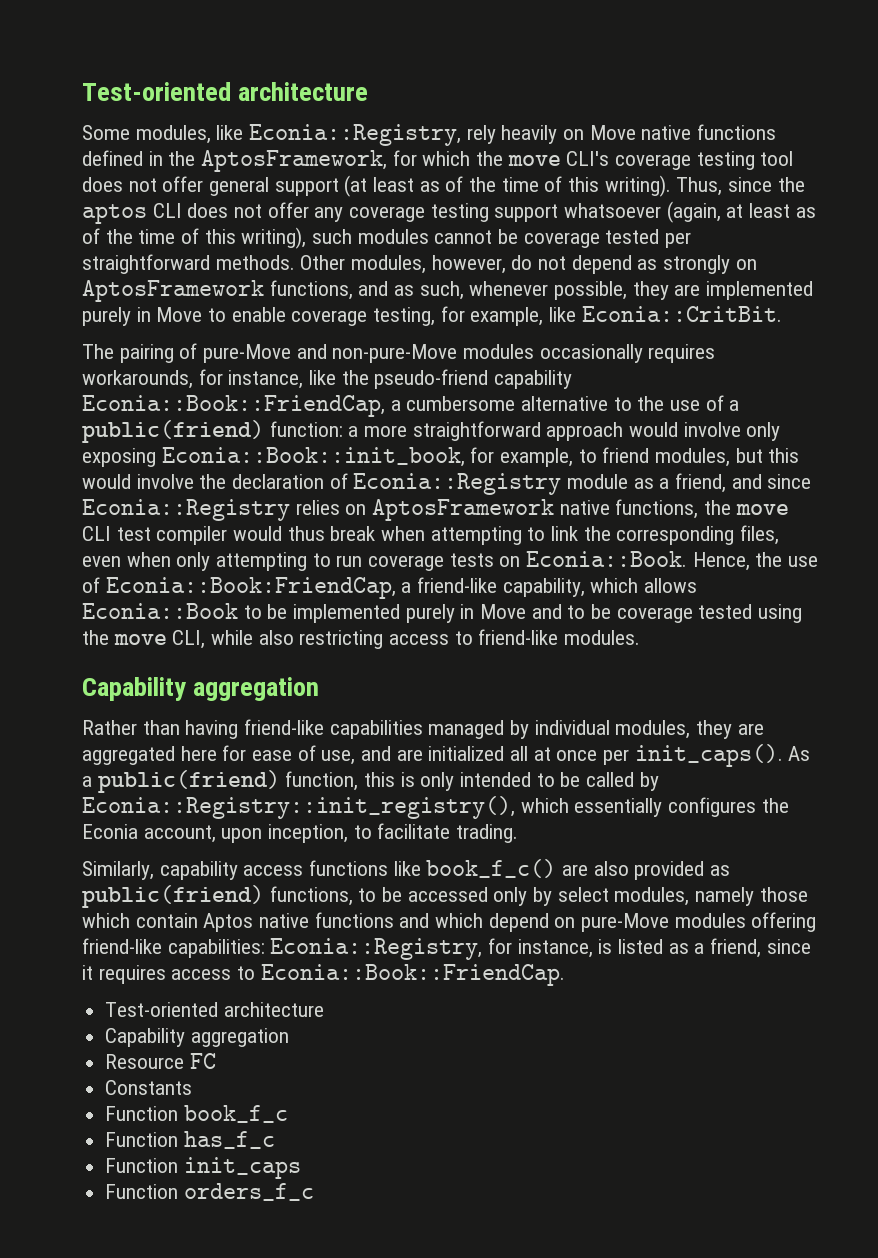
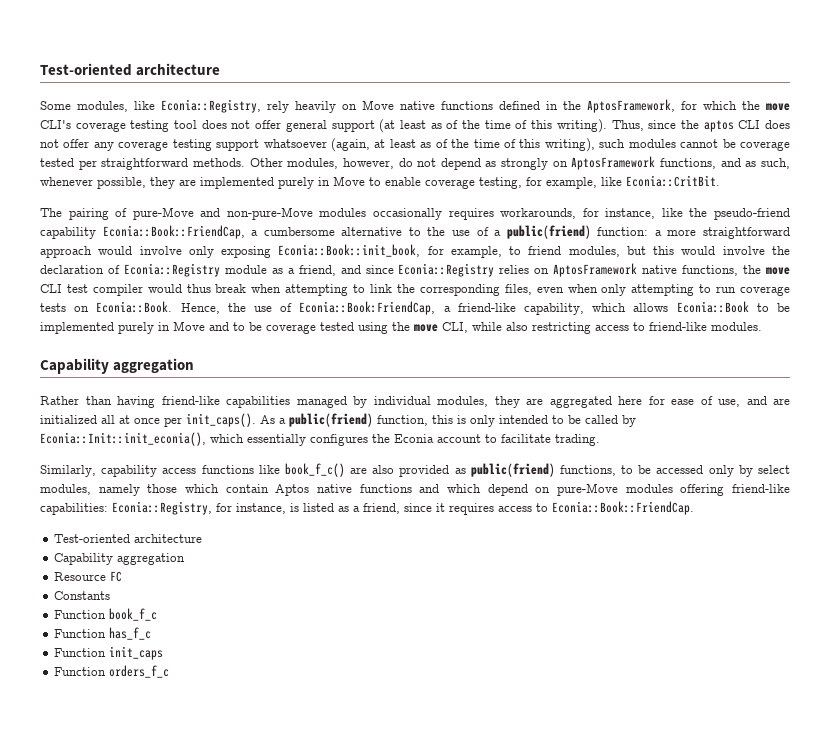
- As a public(friend) function, this is only intended to be called by Econia::Registry::init_registry(), which essentially configures the Econia account, upon inception, to facilitate trading.
+ As a public(friend) function, this is only intended to be called by Econia::Init::init_econia(), which essentially configures the Econia account to facilitate trading.

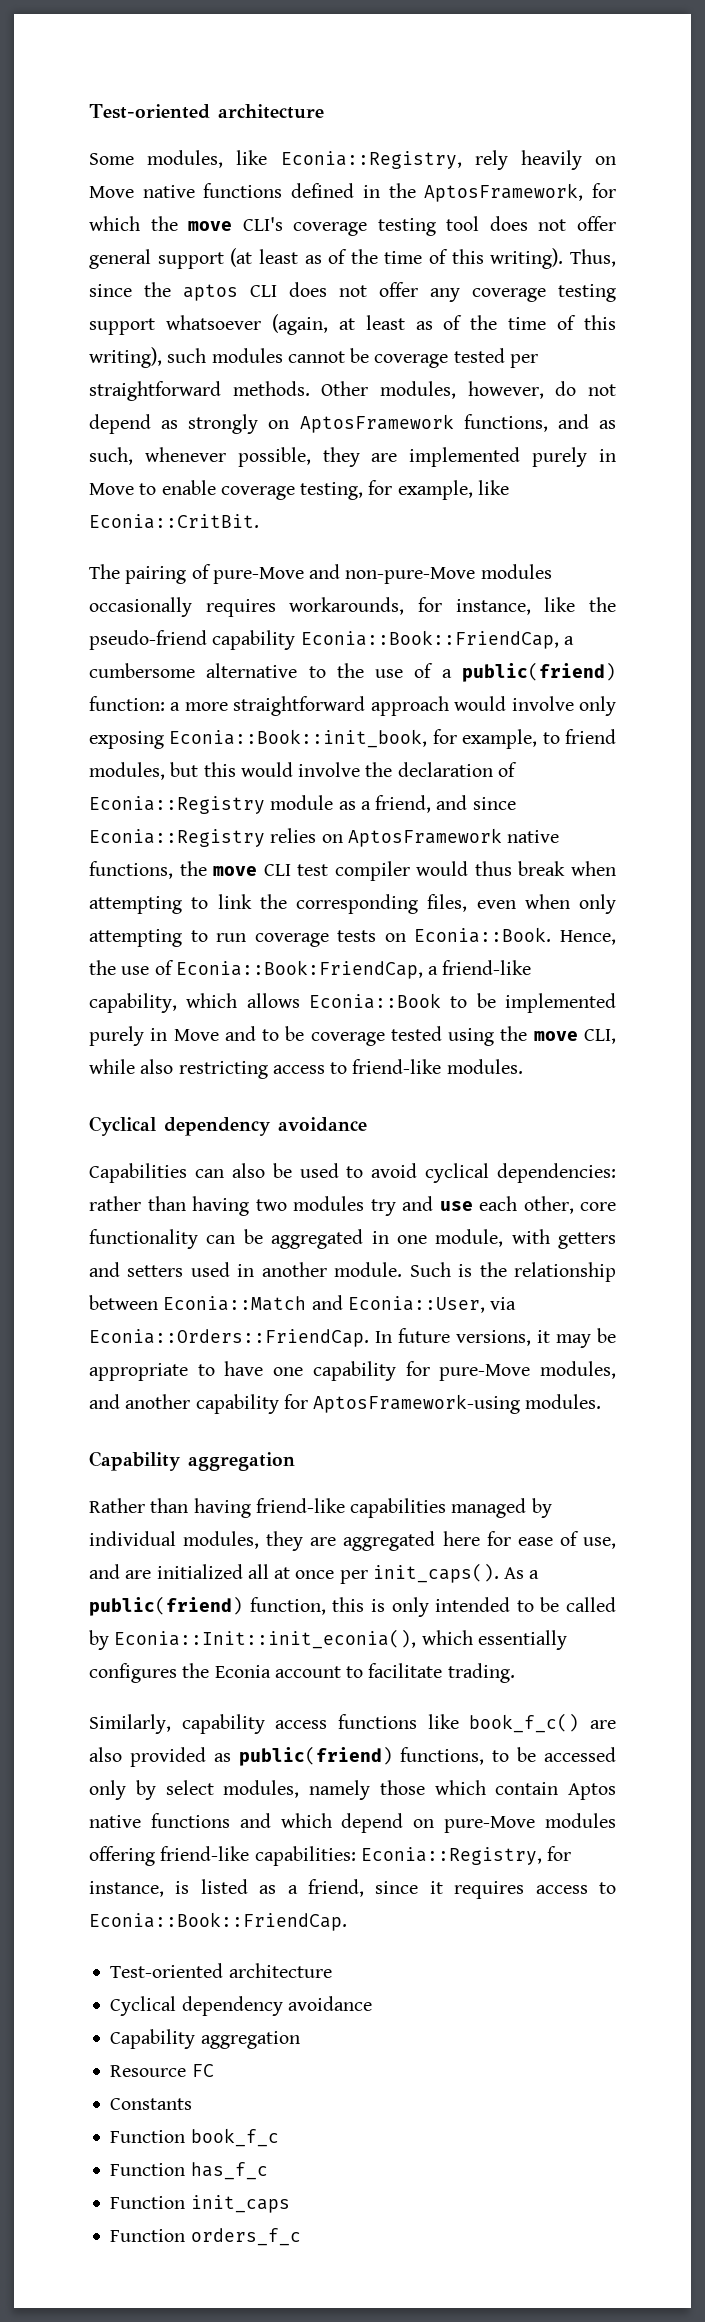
  Hence, the use of Econia::Book:FriendCap, a friend-like capability, which allows Econia::Book to be implemented purely in Move and to be coverage tested using the move CLI, while also restricting access to friend-like modules.
+ Cyclical dependency avoidance
+ Capabilities can also be used to avoid cyclical dependencies: rather than having two modules try and use each other, core functionality can be aggregated in one module, with getters and setters used in another module. Such is the relationship between Econia::Match and Econia::User, via Econia::Orders::FriendCap. In future versions, it may be appropriate to have one capability for pure-Move modules, and another capability for AptosFramework-using modules.
  Similarly, capability access functions like book_f_c() are also provided as public(friend) functions, to be accessed only by select modules, namely those which contain Aptos native functions and which depend on pure-Move modules offering friend-like capabilities: Econia::Registry, for instance, is listed as a friend, since it requires access to Econia::Book::FriendCap.
  Test-oriented architecture
+ Cyclical dependency avoidance

